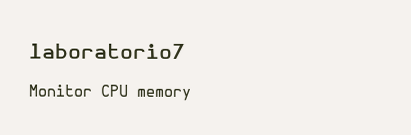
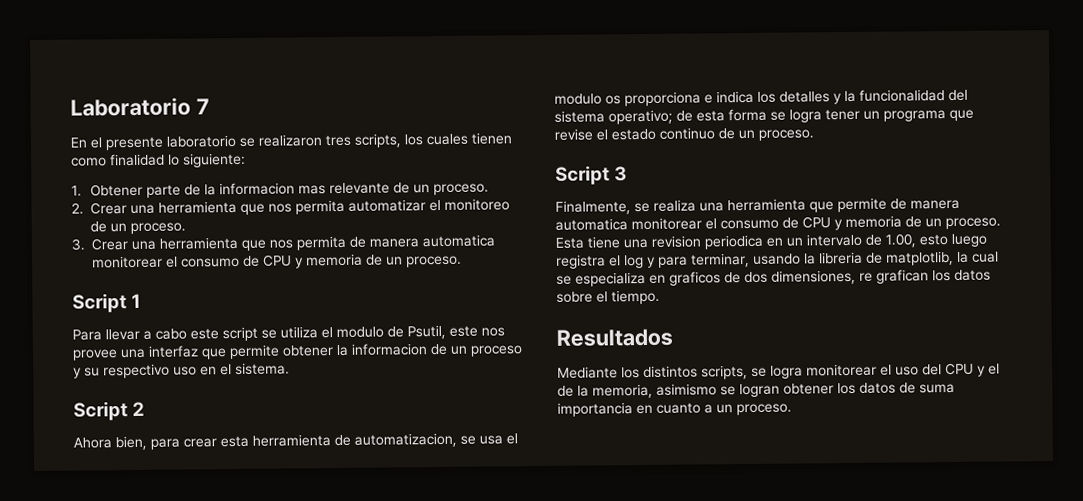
- laboratorio7
- Monitor CPU memory
+ Laboratorio 7
+ En el presente laboratorio se realizaron tres scripts, los cuales tienen como finalidad lo siguiente:
+ 1. Obtener parte de la informacion mas relevante de un proceso.
+ 2. Crear una herramienta que nos permita automatizar el monitoreo de un proceso.
+ 3. Crear una herramienta que nos permita de manera automatica monitorear el consumo de CPU y memoria de un proceso.
+ Script 1
+ Para llevar a cabo este script se utiliza el modulo de Psutil, este nos provee una interfaz que permite obtener la informacion de un proceso y su respectivo uso en el sistema.
+ Script 2
+ Ahora bien, para crear esta herramienta de automatizacion, se usa el modulo os proporciona e indica los detalles y la funcionalidad del sistema operativo; de esta forma se logra tener un programa que revise el estado continuo de un proceso.
+ Script 3
+ Finalmente, se realiza una herramienta que permite de manera automatica monitorear el consumo de CPU y memoria de un proceso. Esta tiene una revision periodica en un intervalo de 1.00, esto luego registra el log y para terminar, usando la libreria de matplotlib, la cual se especializa en graficos de dos dimensiones, re grafican los datos sobre el tiempo.
+ Resultados
+ Mediante los distintos scripts, se logra monitorear el uso del CPU y el de la memoria, asimismo se logran obtener los datos de suma importancia en cuanto a un proceso.

